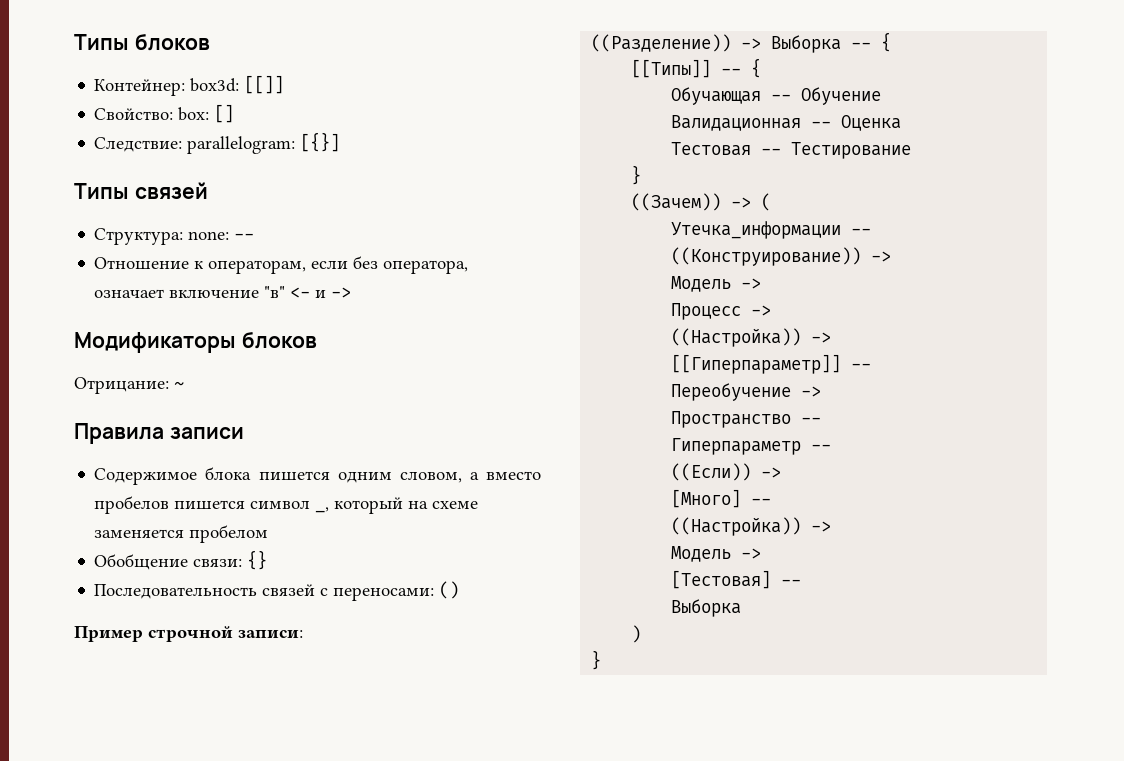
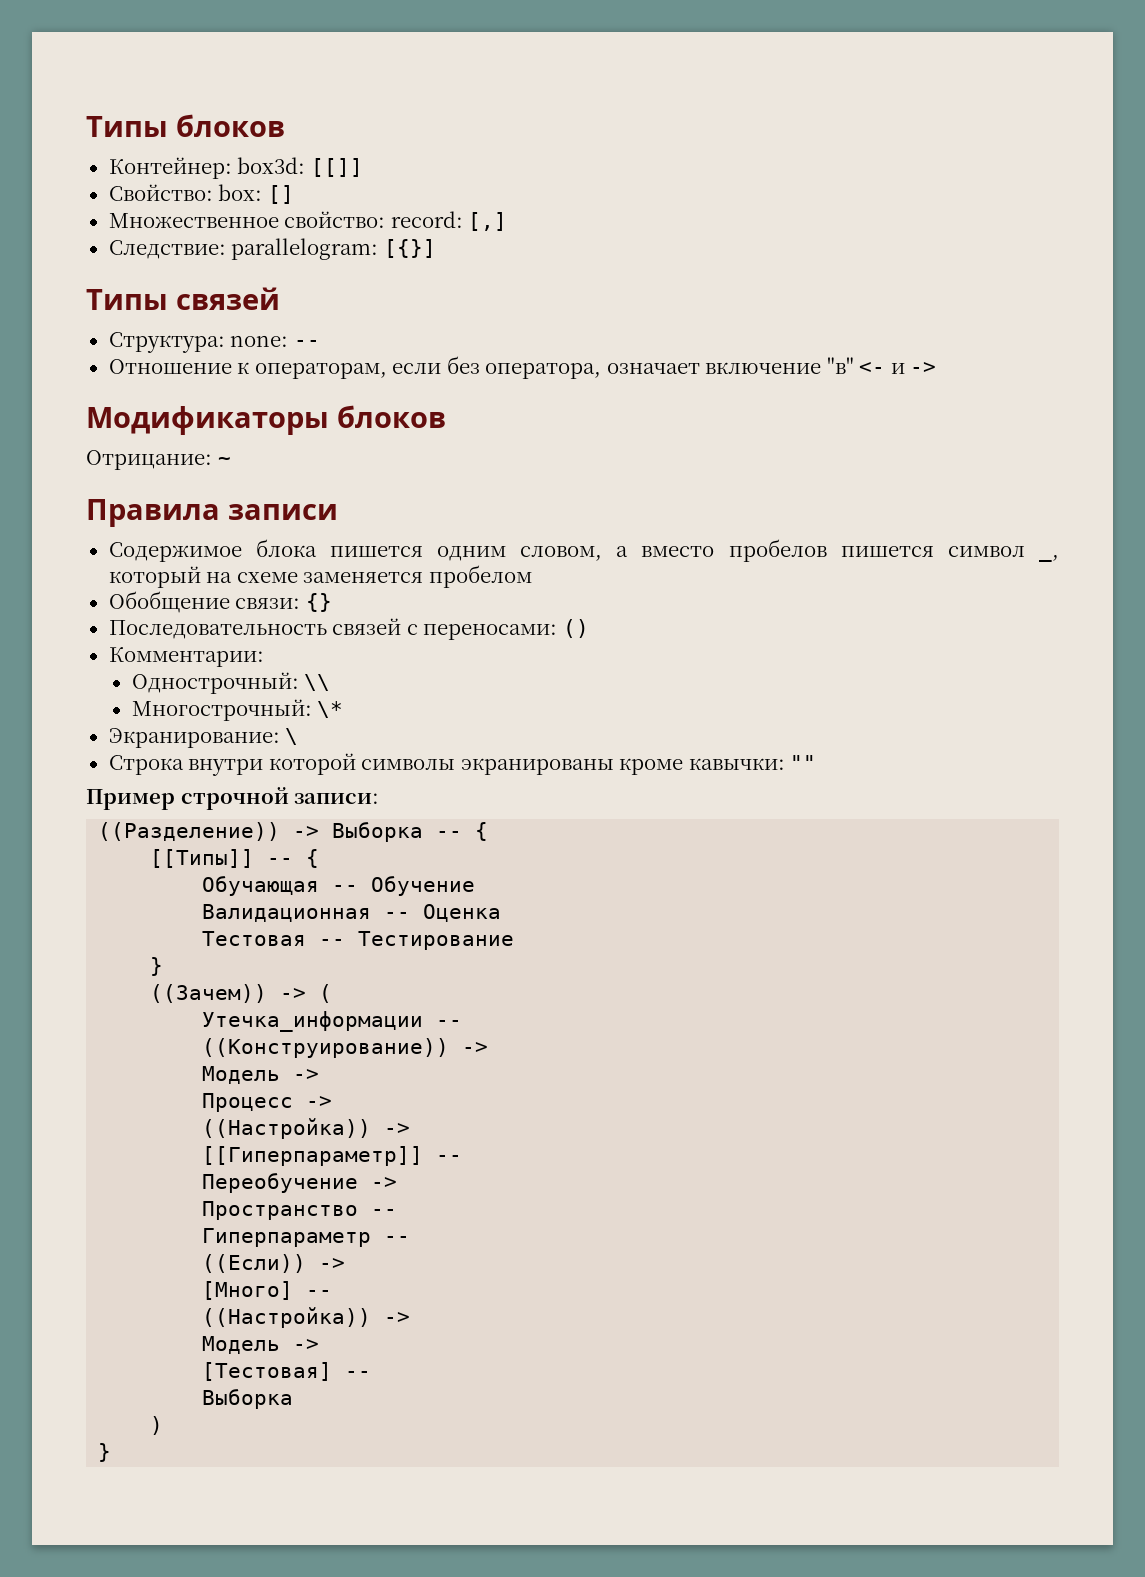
+ Множественное свойство: record: [,]
+ Комментарии:
+ Однострочный: \\
+ Многострочный: \*
+ Экранирование: \
+ Строка внутри которой символы экранированы кроме кавычки: ""

